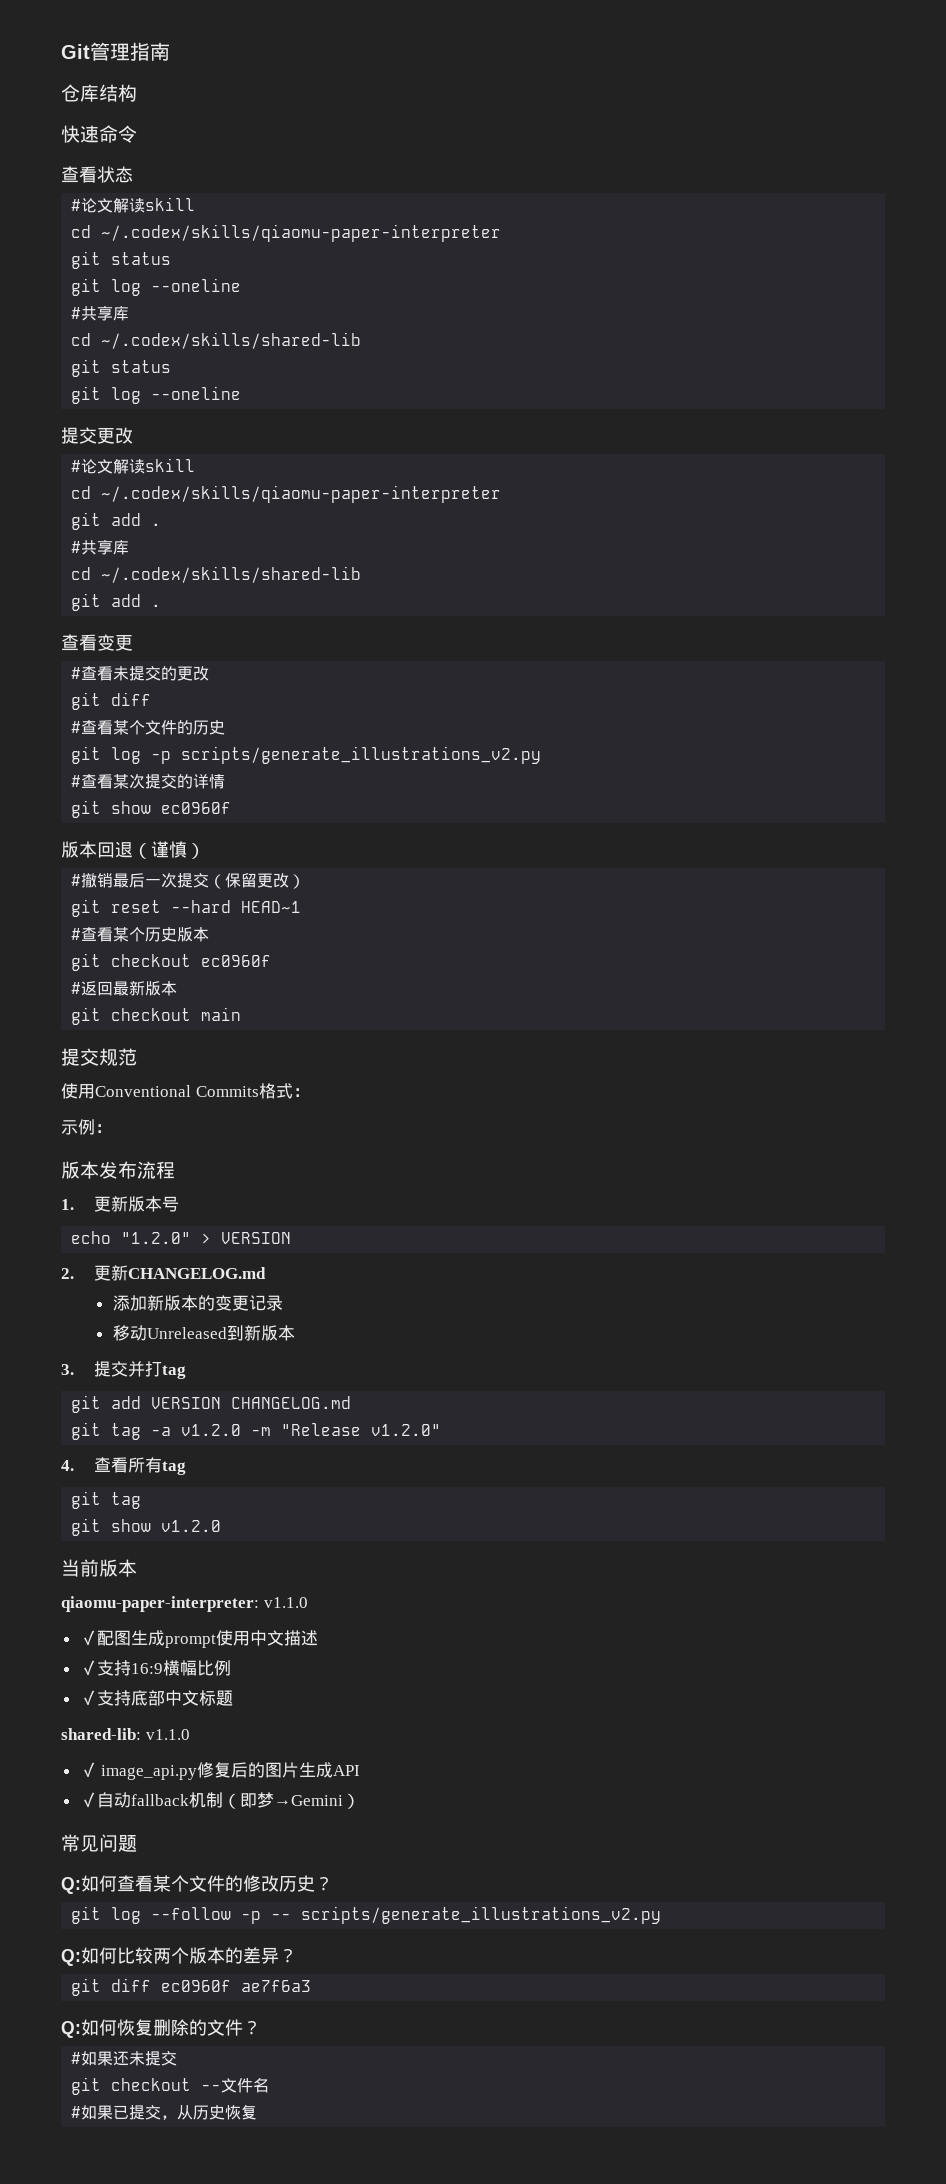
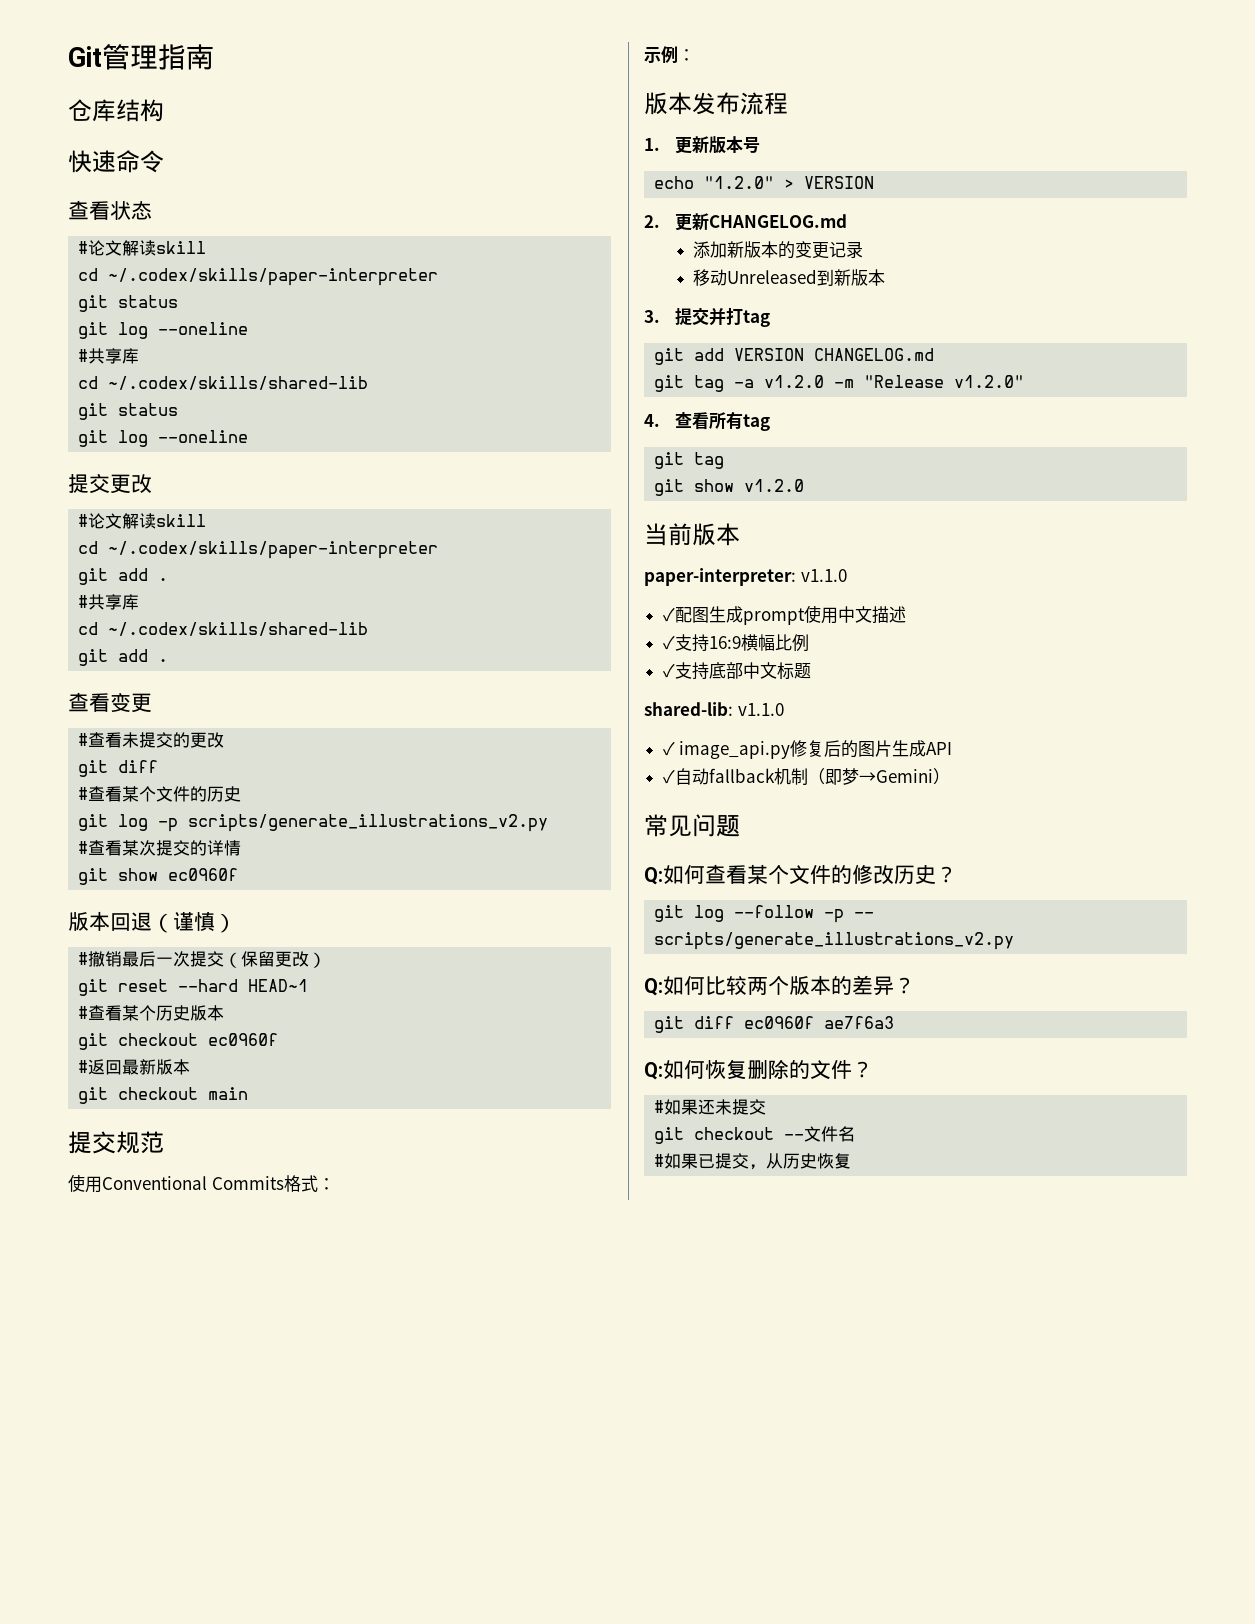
  查看状态
  #论文解读skill
- cd ~/.codex/skills/qiaomu-paper-interpreter
+ cd ~/.codex/skills/paper-interpreter
  提交更改
  #论文解读skill
- cd ~/.codex/skills/qiaomu-paper-interpreter
+ cd ~/.codex/skills/paper-interpreter
- qiaomu-paper-interpreter: v1.1.0
+ paper-interpreter: v1.1.0

